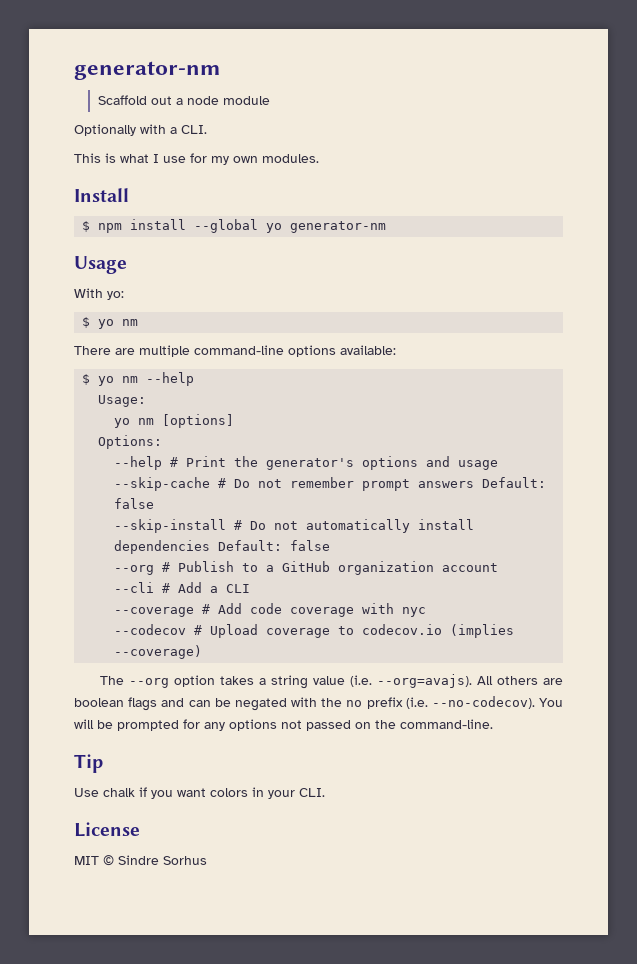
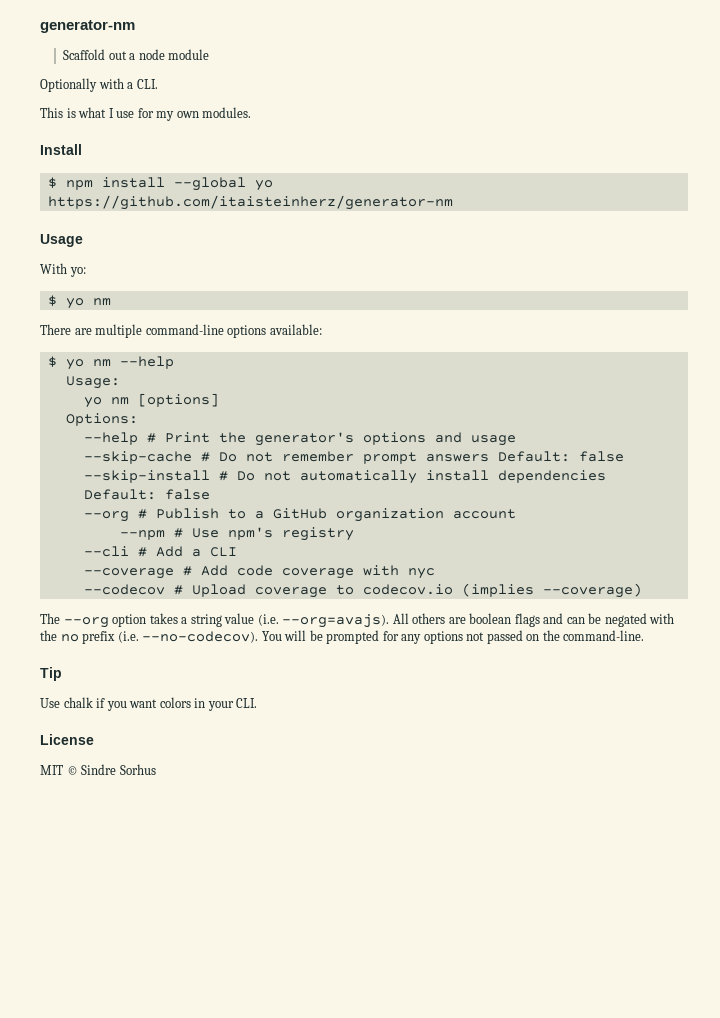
- $ npm install --global yo generator-nm
+ $ npm install --global yo https://github.com/itaisteinherz/generator-nm
+ --npm # Use npm's registry

